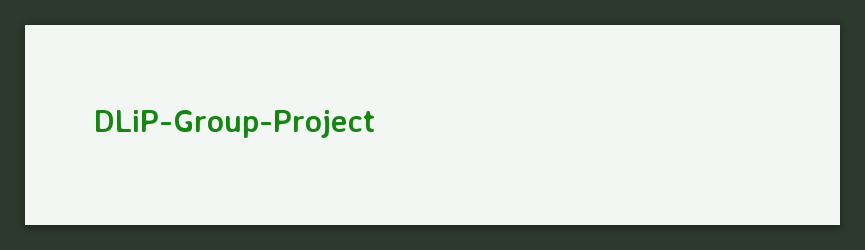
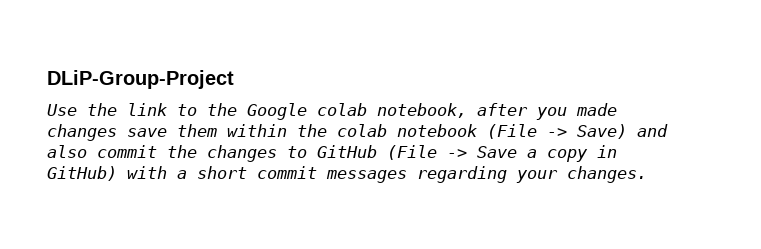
+ Use the link to the Google colab notebook, after you made changes save them within the colab notebook (File -> Save) and also commit the changes to GitHub (File -> Save a copy in GitHub) with a short commit messages regarding your changes.

